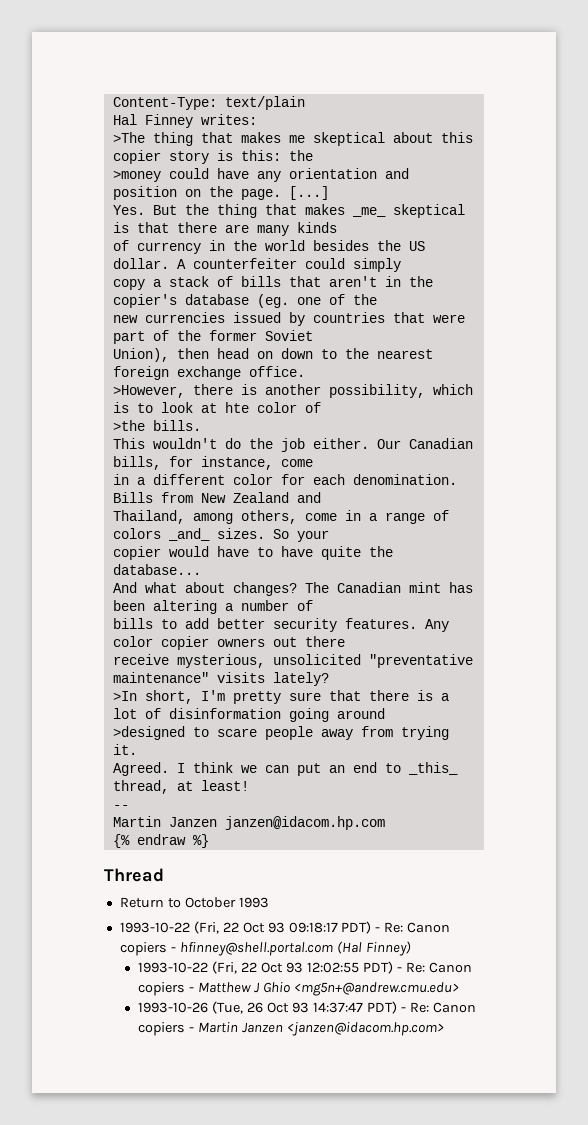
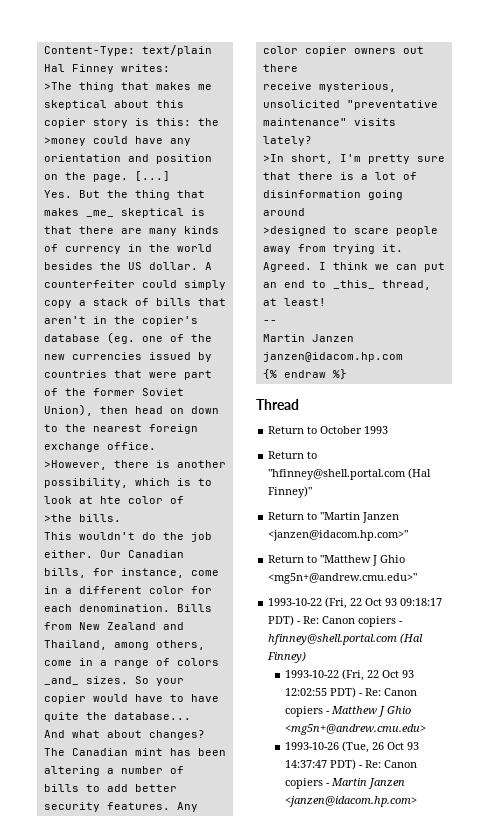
+ Return to "hfinney@shell.portal.com (Hal Finney)"
+ Return to "Martin Janzen <janzen@idacom.hp.com>"
+ Return to "Matthew J Ghio <mg5n+@andrew.cmu.edu>"

